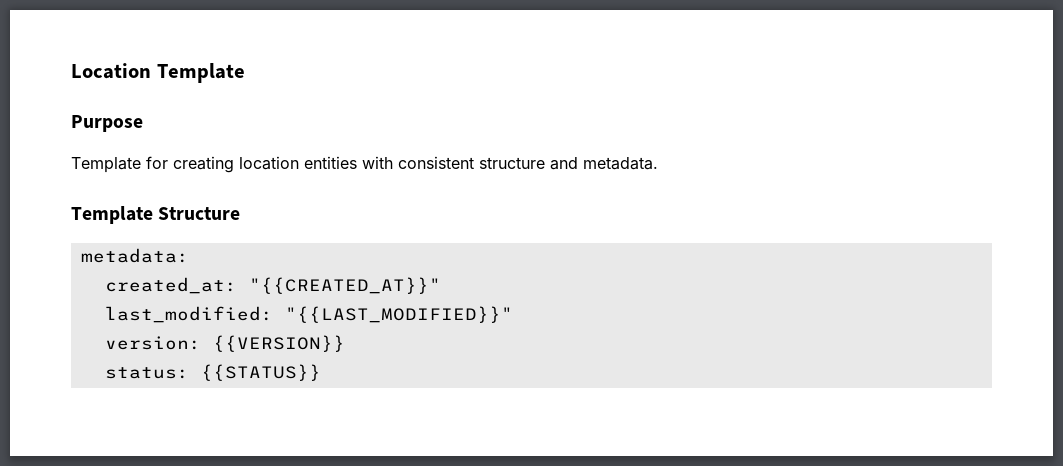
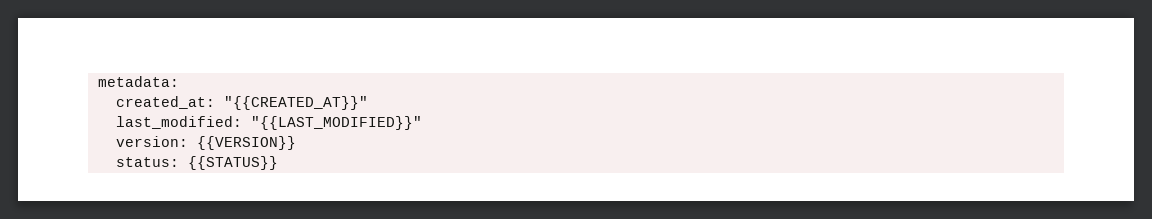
- Location Template
- Purpose
- Template for creating location entities with consistent structure and metadata.
- Template Structure

